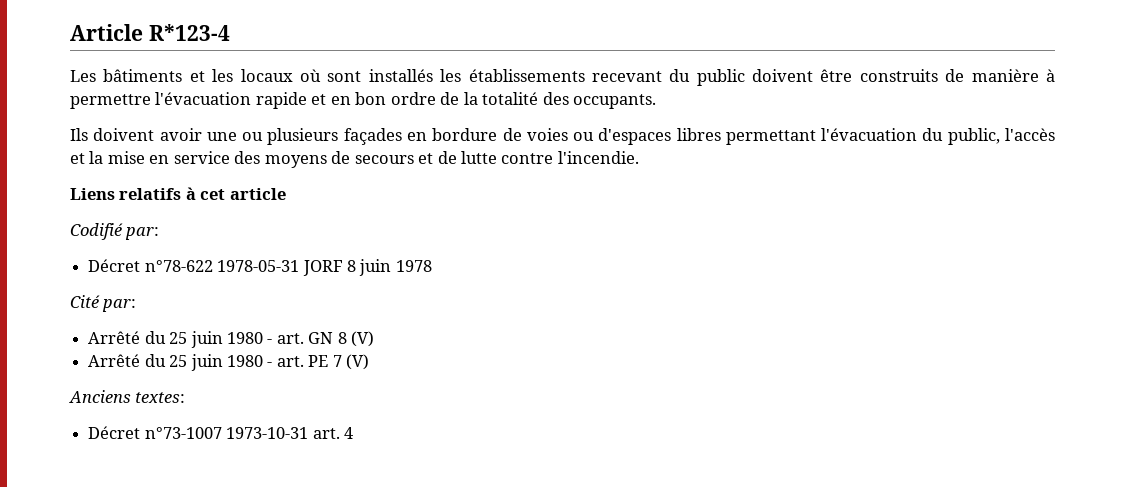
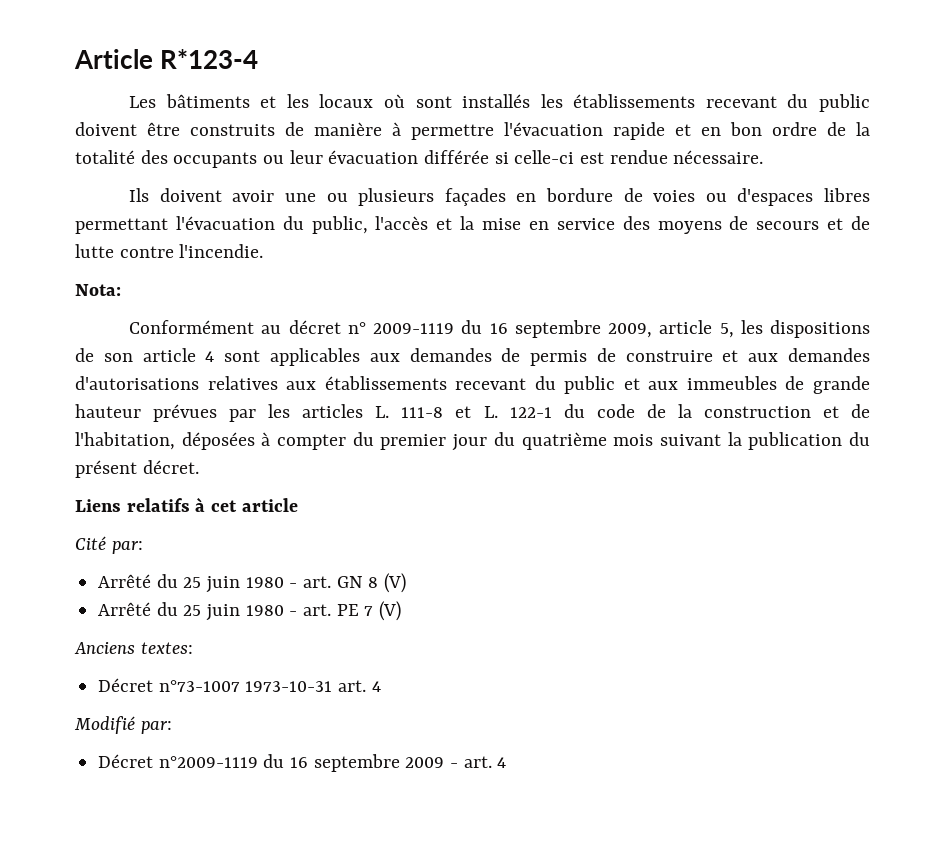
- Les bâtiments et les locaux où sont installés les établissements recevant du public doivent être construits de manière à permettre l'évacuation rapide et en bon ordre de la totalité des occupants.
+ Les bâtiments et les locaux où sont installés les établissements recevant du public doivent être construits de manière à permettre l'évacuation rapide et en bon ordre de la totalité des occupants ou leur évacuation différée si celle-ci est rendue nécessaire.
+ Nota:
+ Conformément au décret n° 2009-1119 du 16 septembre 2009, article 5, les dispositions de son article 4 sont applicables aux demandes de permis de construire et aux demandes d'autorisations relatives aux établissements recevant du public et aux immeubles de grande hauteur prévues par les articles L. 111-8 et L. 122-1 du code de la construction et de l'habitation, déposées à compter du premier jour du quatrième mois suivant la publication du présent décret.
- Codifié par:
- Décret n°78-622 1978-05-31 JORF 8 juin 1978
+ Modifié par:
+ Décret n°2009-1119 du 16 septembre 2009 - art. 4

